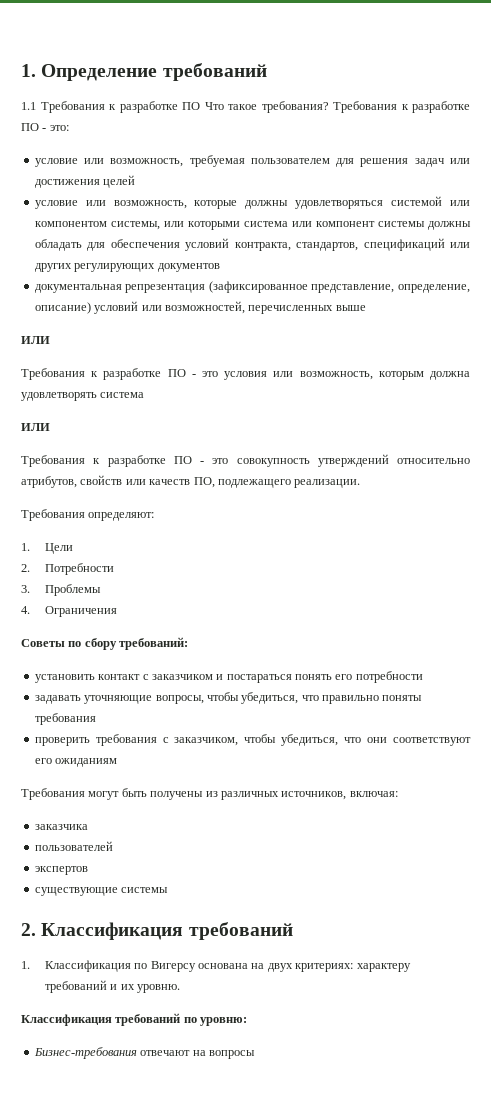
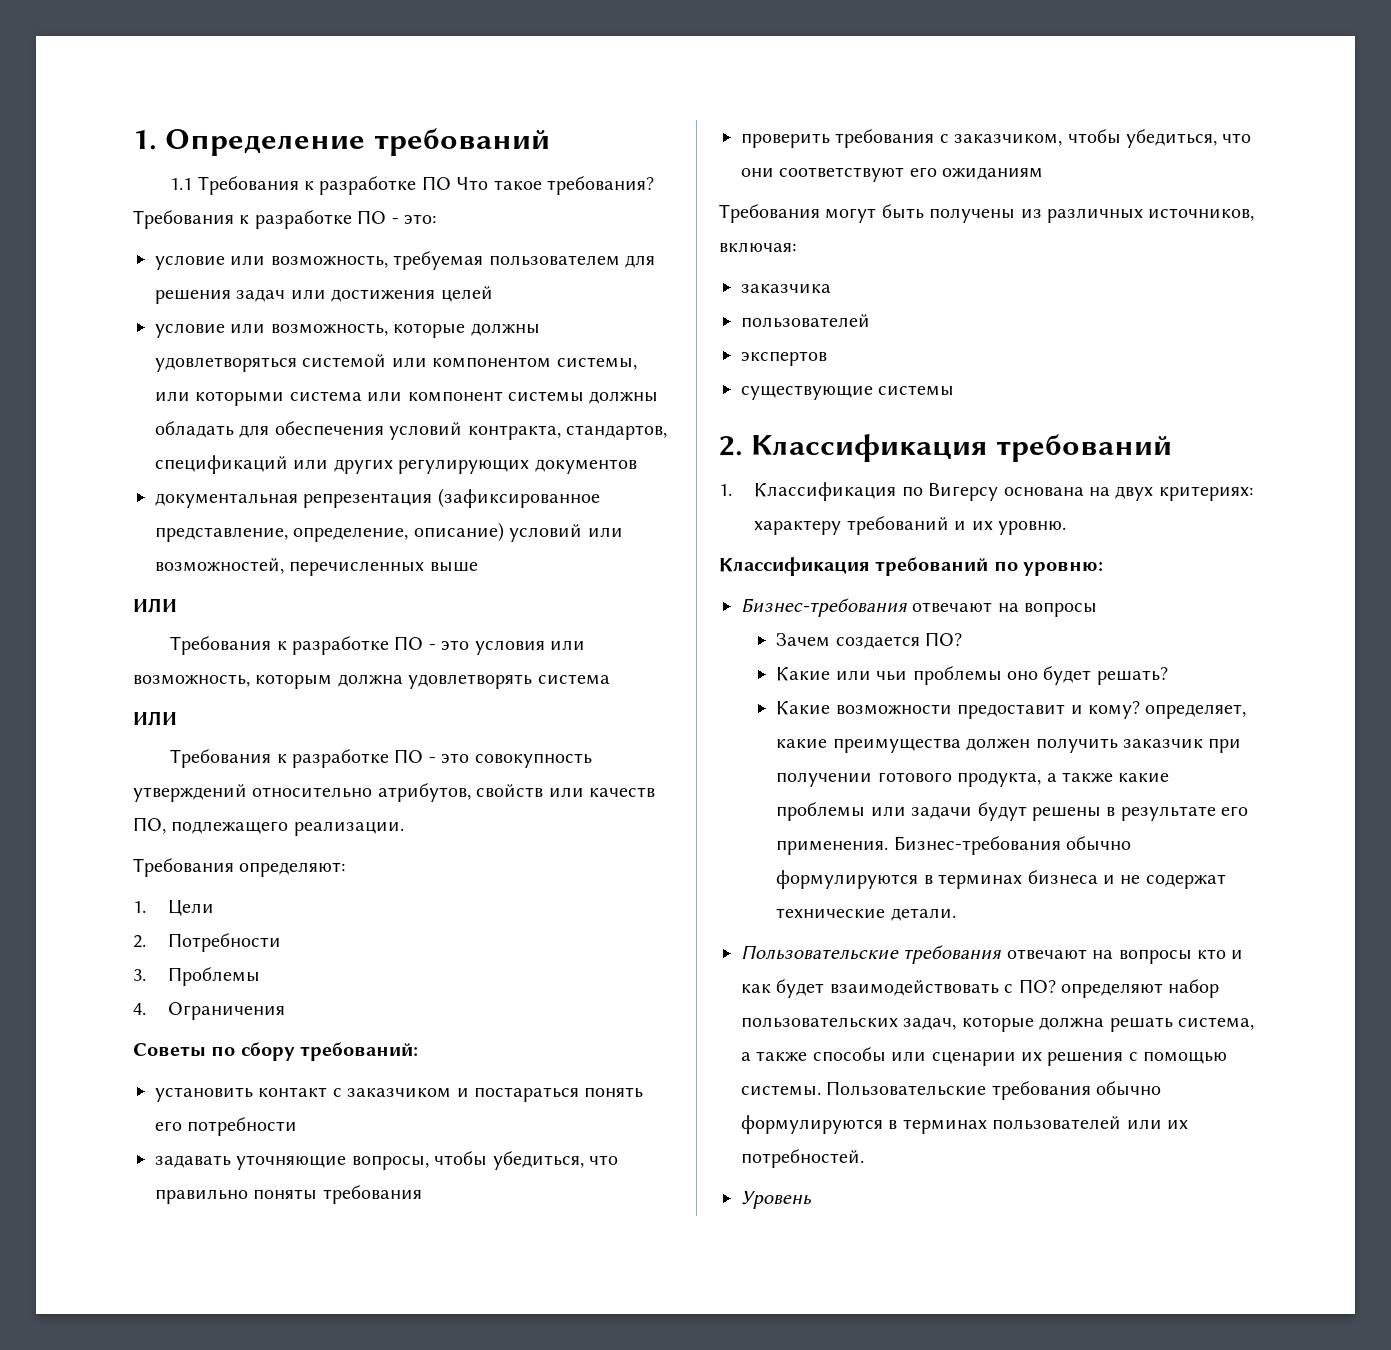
+ Зачем создается ПО?
+ Какие или чьи проблемы оно будет решать?
+ Какие возможности предоставит и кому? определяет, какие преимущества должен получить заказчик при получении готового продукта, а также какие проблемы или задачи будут решены в результате его применения. Бизнес-требования обычно формулируются в терминах бизнеса и не содержат технические детали.
+ Пользовательские требования отвечают на вопросы кто и как будет взаимодействовать с ПО? определяют набор пользовательских задач, которые должна решать система, а также способы или сценарии их решения с помощью системы. Пользовательские требования обычно формулируются в терминах пользователей или их потребностей.
+ Уровень

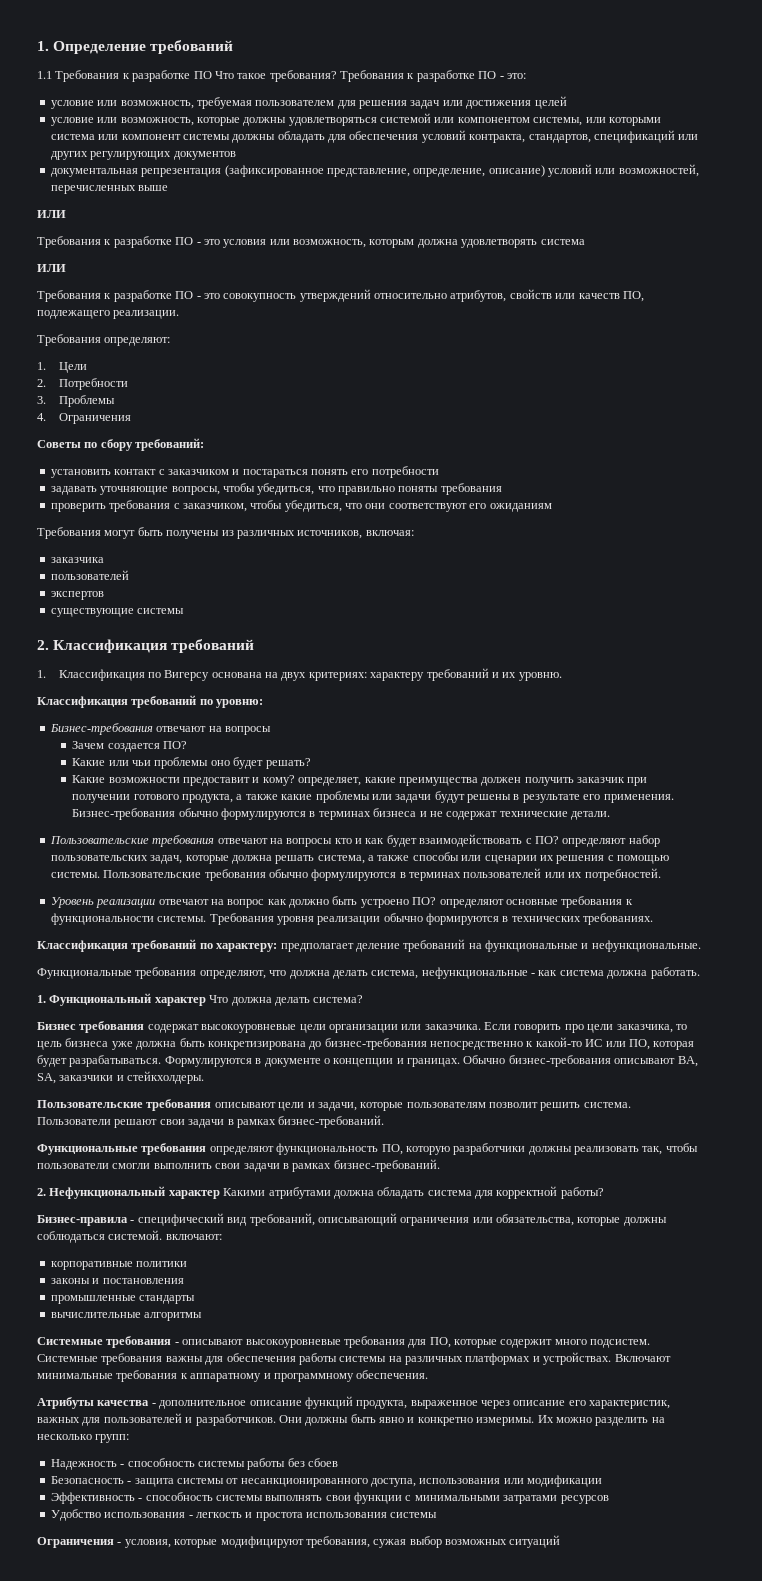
- Уровень
+ Уровень реализации отвечают на вопрос как должно быть устроено ПО? определяют основные требования к функциональности системы. Требования уровня реализации обычно формируются в технических требованиях.
+ Классификация требований по характеру: предполагает деление требований на функциональные и нефункциональные.
+ Функциональные требования определяют, что должна делать система, нефункциональные - как система должна работать.
+ 1. Функциональный характер Что должна делать система?
+ Бизнес требования содержат высокоуровневые цели организации или заказчика. Если говорить про цели заказчика, то цель бизнеса уже должна быть конкретизирована до бизнес-требования непосредственно к какой-то ИС или ПО, которая будет разрабатываться. Формулируются в документе о концепции и границах. Обычно бизнес-требования описывают BA, SA, заказчики и стейкхолдеры.
+ Пользовательские требования описывают цели и задачи, которые пользователям позволит решить система. Пользователи решают свои задачи в рамках бизнес-требований.
+ Функциональные требования определяют функциональность ПО, которую разработчики должны реализовать так, чтобы пользователи смогли выполнить свои задачи в рамках бизнес-требований.
+ 2. Нефункциональный характер Какими атрибутами должна обладать система для корректной работы?
+ Бизнес-правила - специфический вид требований, описывающий ограничения или обязательства, которые должны соблюдаться системой. включают:
+ корпоративные политики
+ законы и постановления
+ промышленные стандарты
+ вычислительные алгоритмы
+ Системные требования - описывают высокоуровневые требования для ПО, которые содержит много подсистем. Системные требования важны для обеспечения работы системы на различных платформах и устройствах. Включают минимальные требования к аппаратному и программному обеспечения.
+ Атрибуты качества - дополнительное описание функций продукта, выраженное через описание его характеристик, важных для пользователей и разработчиков. Они должны быть явно и конкретно измеримы. Их можно разделить на несколько групп:
+ Надежность - способность системы работы без сбоев
+ Безопасность - защита системы от несанкционированного доступа, использования или модификации
+ Эффективность - способность системы выполнять свои функции с минимальными затратами ресурсов
+ Удобство использования - легкость и простота использования системы
+ Ограничения - условия, которые модифицируют требования, сужая выбор возможных ситуаций

